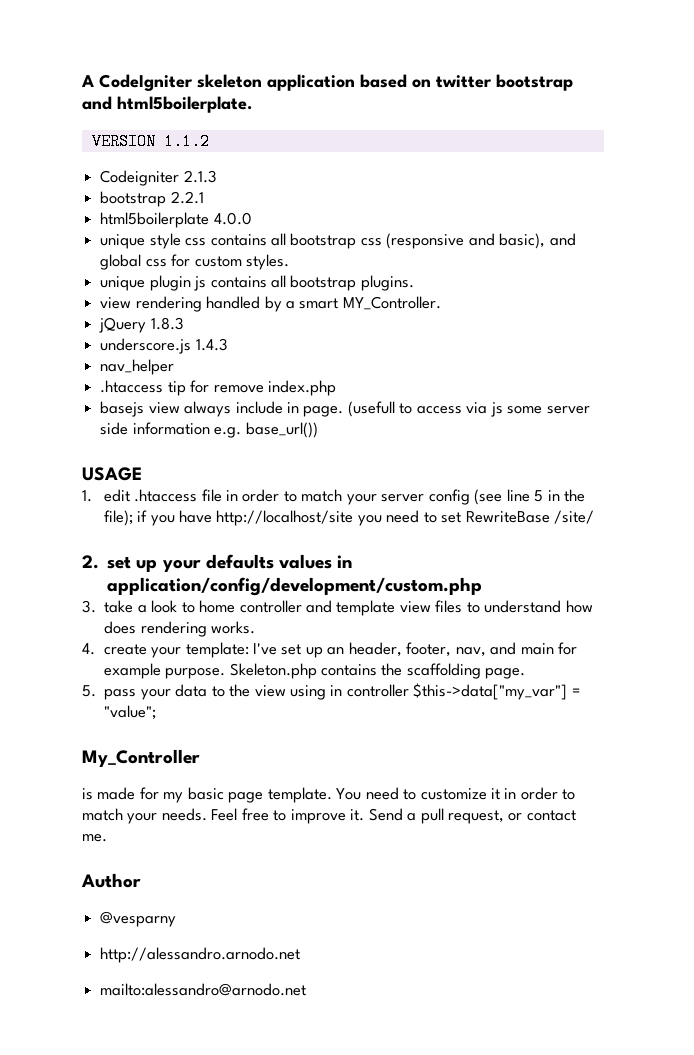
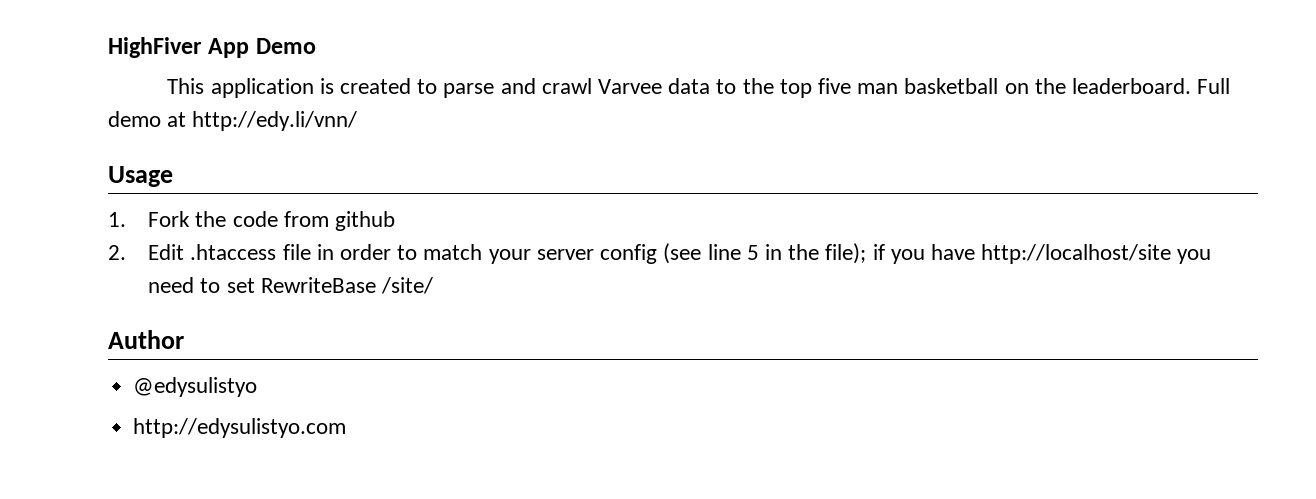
- A CodeIgniter skeleton application based on twitter bootstrap and html5boilerplate.
- VERSION 1.1.2
- Codeigniter 2.1.3
- bootstrap 2.2.1
- html5boilerplate 4.0.0
- unique style css contains all bootstrap css (responsive and basic), and global css for custom styles.
- unique plugin js contains all bootstrap plugins.
- view rendering handled by a smart MY_Controller.
- jQuery 1.8.3
- underscore.js 1.4.3
- nav_helper
- .htaccess tip for remove index.php
- basejs view always include in page. (usefull to access via js some server side information e.g. base_url())
- USAGE
- 1. edit .htaccess file in order to match your server config (see line 5 in the file); if you have http://localhost/site you need to set RewriteBase /site/
+ HighFiver App Demo
+ This application is created to parse and crawl Varvee data to the top five man basketball on the leaderboard. Full demo at http://edy.li/vnn/
+ Usage
+ 1. Fork the code from github
+ 2. Edit .htaccess file in order to match your server config (see line 5 in the file); if you have http://localhost/site you need to set RewriteBase /site/
- 2. set up your defaults values in application/config/development/custom.php
- 3. take a look to home controller and template view files to understand how does rendering works.
- 4. create your template: I've set up an header, footer, nav, and main for example purpose. Skeleton.php contains the scaffolding page.
- 5. pass your data to the view using in controller $this->data["my_var"] = "value";
- My_Controller
- is made for my basic page template. You need to customize it in order to match your needs. Feel free to improve it. Send a pull request, or contact me.
  Author
- @vesparny
- http://alessandro.arnodo.net
- mailto:alessandro@arnodo.net
+ @edysulistyo
+ http://edysulistyo.com

